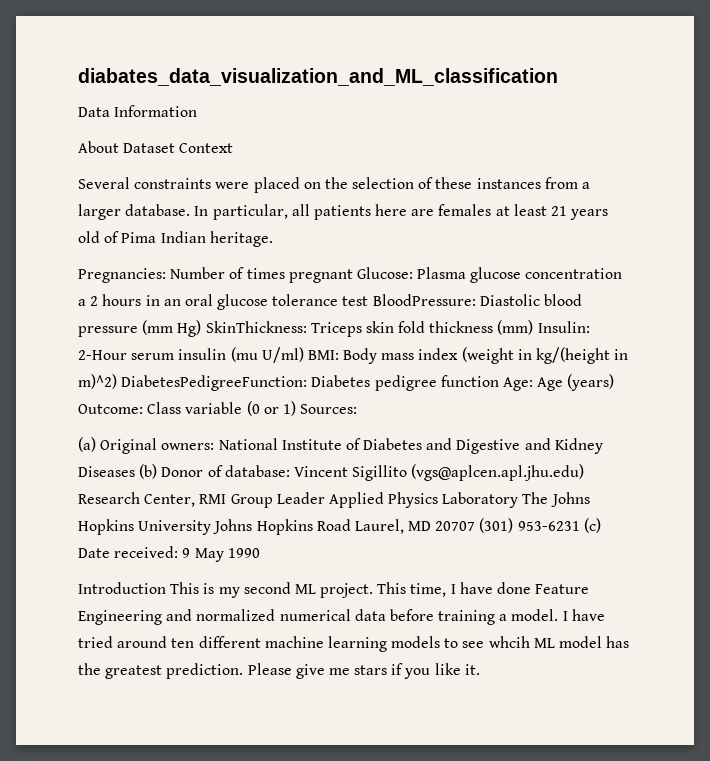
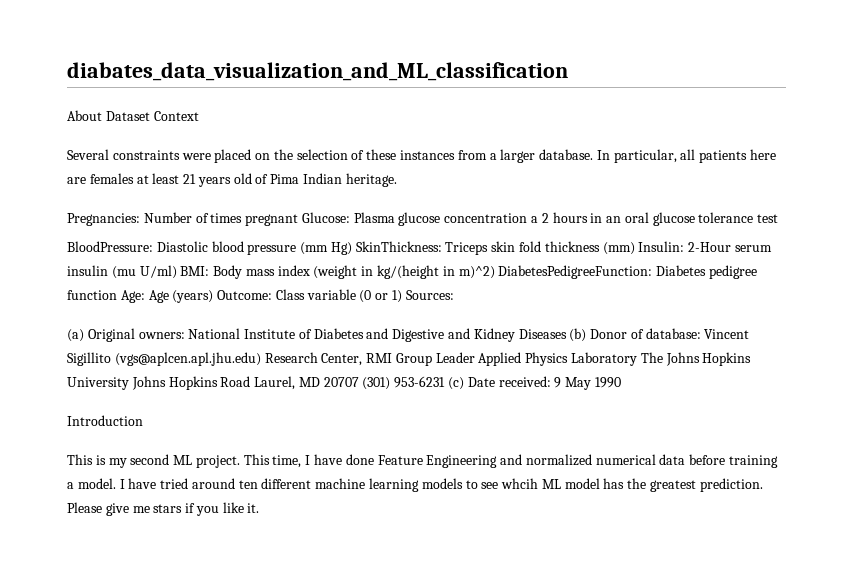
- Data Information
- Pregnancies: Number of times pregnant Glucose: Plasma glucose concentration a 2 hours in an oral glucose tolerance test BloodPressure: Diastolic blood pressure (mm Hg) SkinThickness: Triceps skin fold thickness (mm) Insulin: 2-Hour serum insulin (mu U/ml) BMI: Body mass index (weight in kg/(height in m)^2) DiabetesPedigreeFunction: Diabetes pedigree function Age: Age (years) Outcome: Class variable (0 or 1) Sources:
+ Pregnancies: Number of times pregnant Glucose: Plasma glucose concentration a 2 hours in an oral glucose tolerance test
+ BloodPressure: Diastolic blood pressure (mm Hg) SkinThickness: Triceps skin fold thickness (mm) Insulin: 2-Hour serum insulin (mu U/ml) BMI: Body mass index (weight in kg/(height in m)^2) DiabetesPedigreeFunction: Diabetes pedigree function Age: Age (years) Outcome: Class variable (0 or 1) Sources:
- Introduction This is my second ML project.
+ Introduction
+ This is my second ML project.

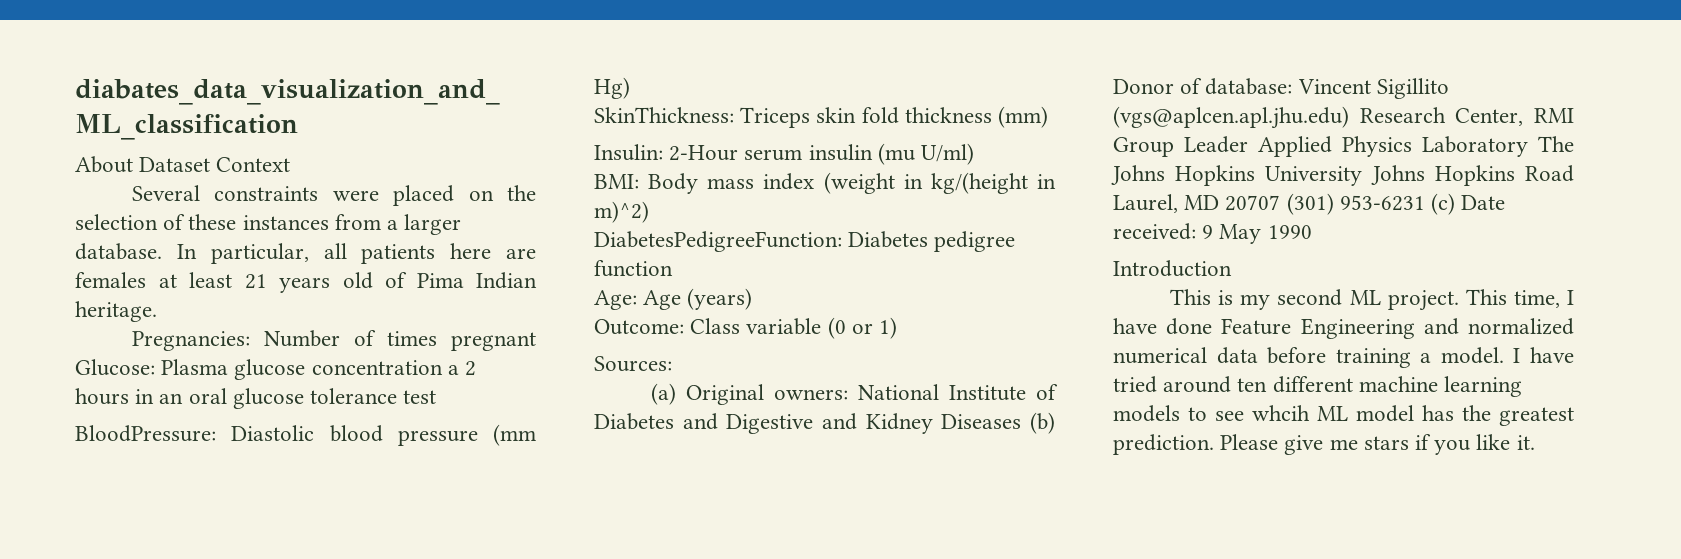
- BloodPressure: Diastolic blood pressure (mm Hg) SkinThickness: Triceps skin fold thickness (mm) Insulin: 2-Hour serum insulin (mu U/ml) BMI: Body mass index (weight in kg/(height in m)^2) DiabetesPedigreeFunction: Diabetes pedigree function Age: Age (years) Outcome: Class variable (0 or 1) Sources:
+ BloodPressure: Diastolic blood pressure (mm Hg)
+ SkinThickness: Triceps skin fold thickness (mm)
+ Insulin: 2-Hour serum insulin (mu U/ml)
+ BMI: Body mass index (weight in kg/(height in m)^2)
+ DiabetesPedigreeFunction: Diabetes pedigree function
+ Age: Age (years)
+ Outcome: Class variable (0 or 1)
+ Sources:

